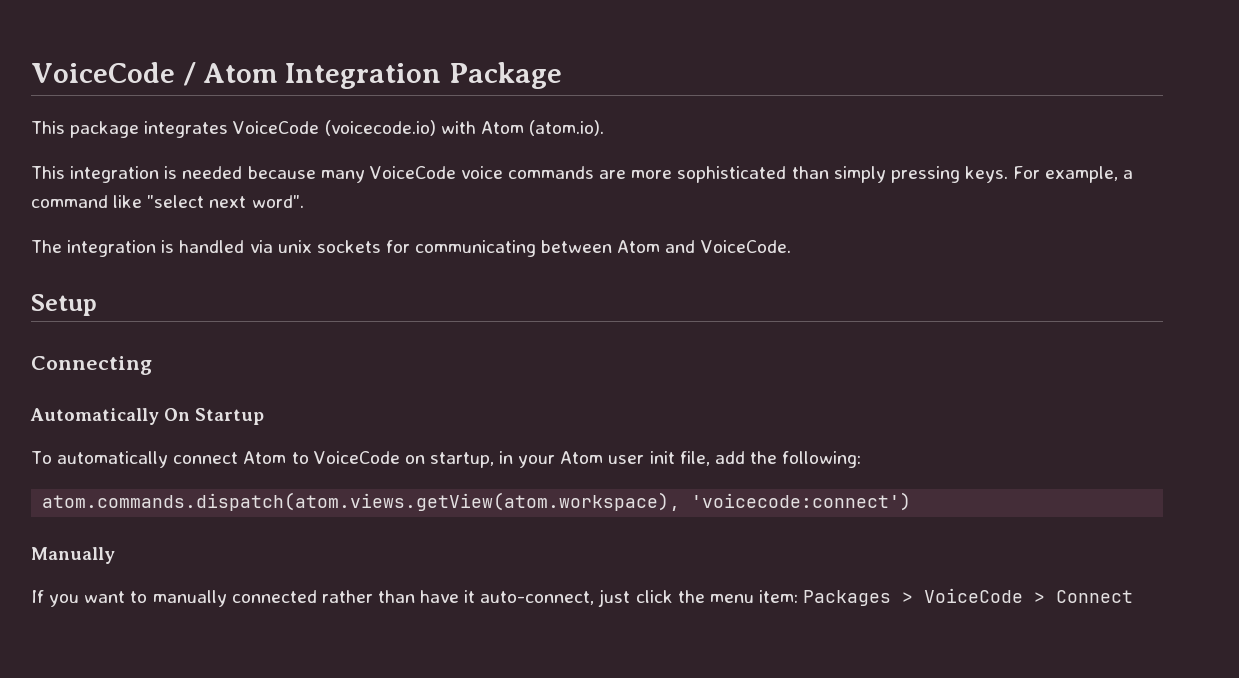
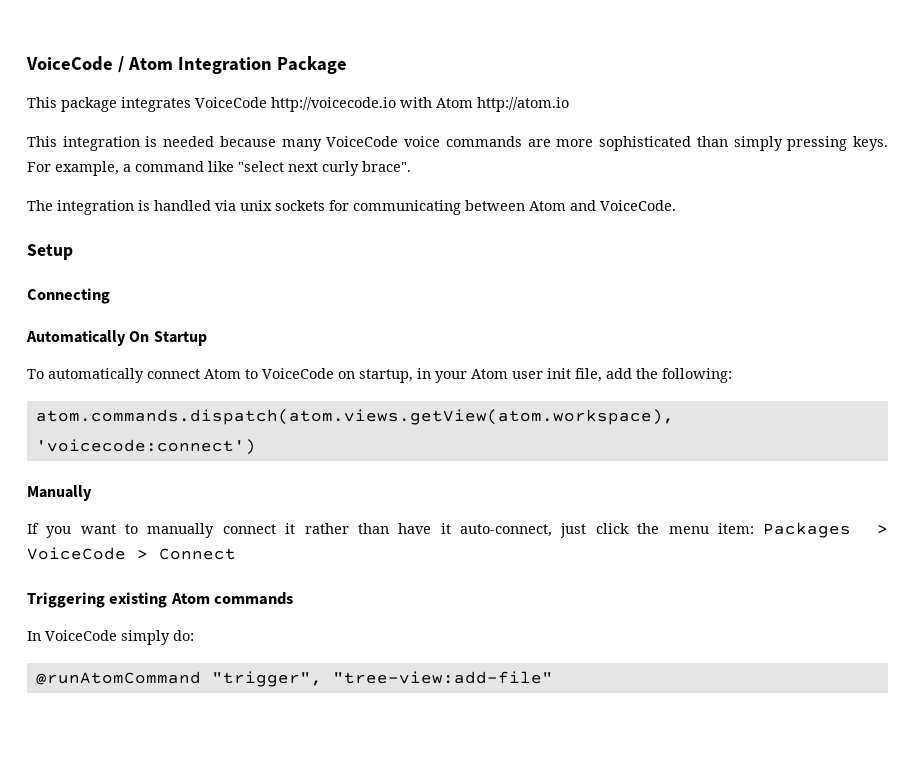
- This package integrates VoiceCode (voicecode.io) with Atom (atom.io).
+ This package integrates VoiceCode http://voicecode.io with Atom http://atom.io
- For example, a command like "select next word".
+ For example, a command like "select next curly brace".
- If you want to manually connected rather than have it auto-connect, just click the menu item: Packages > VoiceCode > Connect
+ If you want to manually connect it rather than have it auto-connect, just click the menu item: Packages > VoiceCode > Connect
+ Triggering existing Atom commands
+ In VoiceCode simply do:
+ @runAtomCommand "trigger", "tree-view:add-file"

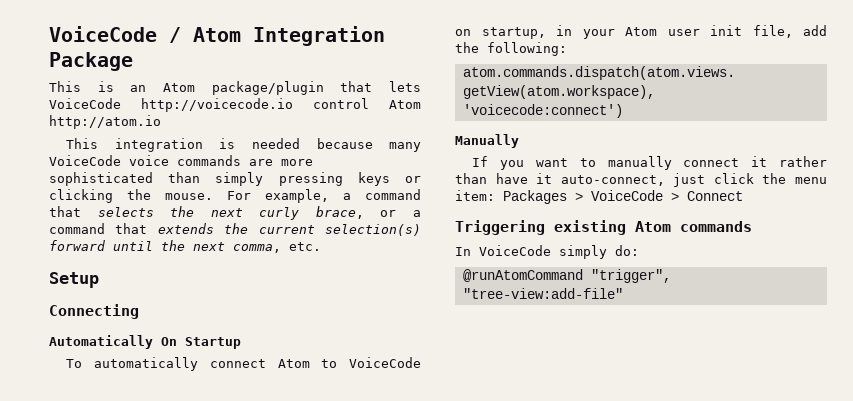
- This package integrates VoiceCode http://voicecode.io with Atom http://atom.io
+ This is an Atom package/plugin that lets VoiceCode http://voicecode.io control Atom http://atom.io
- This integration is needed because many VoiceCode voice commands are more sophisticated than simply pressing keys. For example, a command like "select next curly brace".
- The integration is handled via unix sockets for communicating between Atom and VoiceCode.
+ This integration is needed because many VoiceCode voice commands are more sophisticated than simply pressing keys or clicking the mouse. For example, a command that selects the next curly brace, or a command that extends the current selection(s) forward until the next comma, etc.

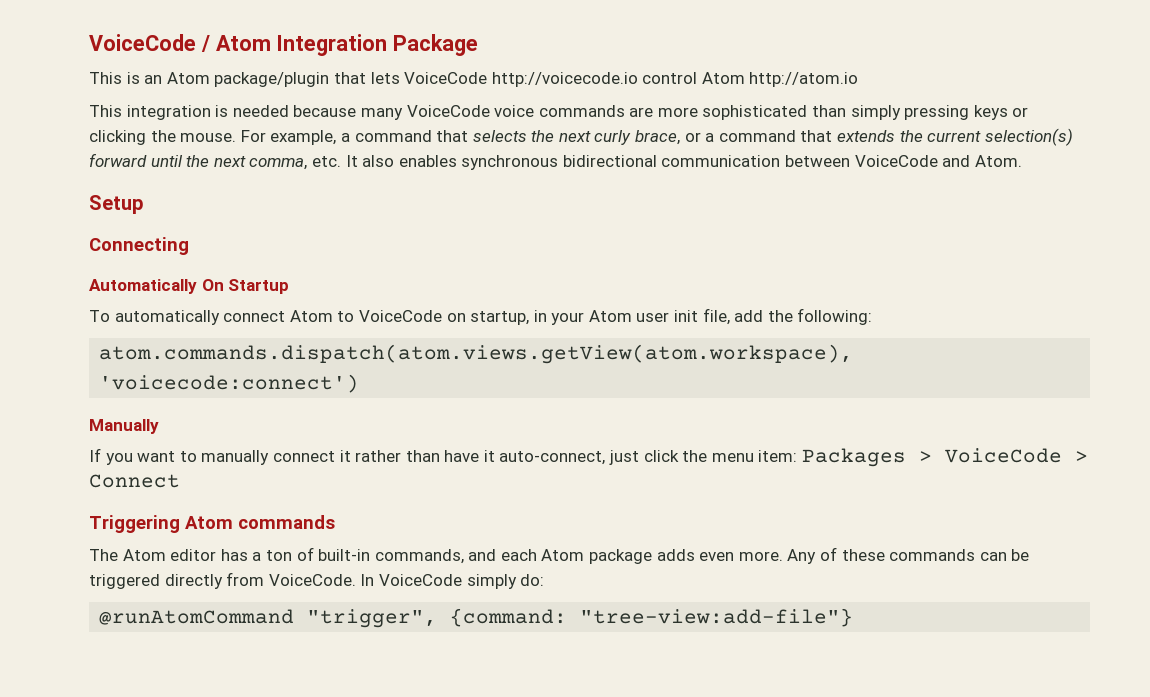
- For example, a command that selects the next curly brace, or a command that extends the current selection(s) forward until the next comma, etc.
+ For example, a command that selects the next curly brace, or a command that extends the current selection(s) forward until the next comma, etc. It also enables synchronous bidirectional communication between VoiceCode and Atom.
- Triggering existing Atom commands
+ Triggering Atom commands
+ The Atom editor has a ton of built-in commands, and each Atom package adds even more. Any of these commands can be triggered directly from VoiceCode.
- @runAtomCommand "trigger", "tree-view:add-file"
+ @runAtomCommand "trigger", {command: "tree-view:add-file"}

